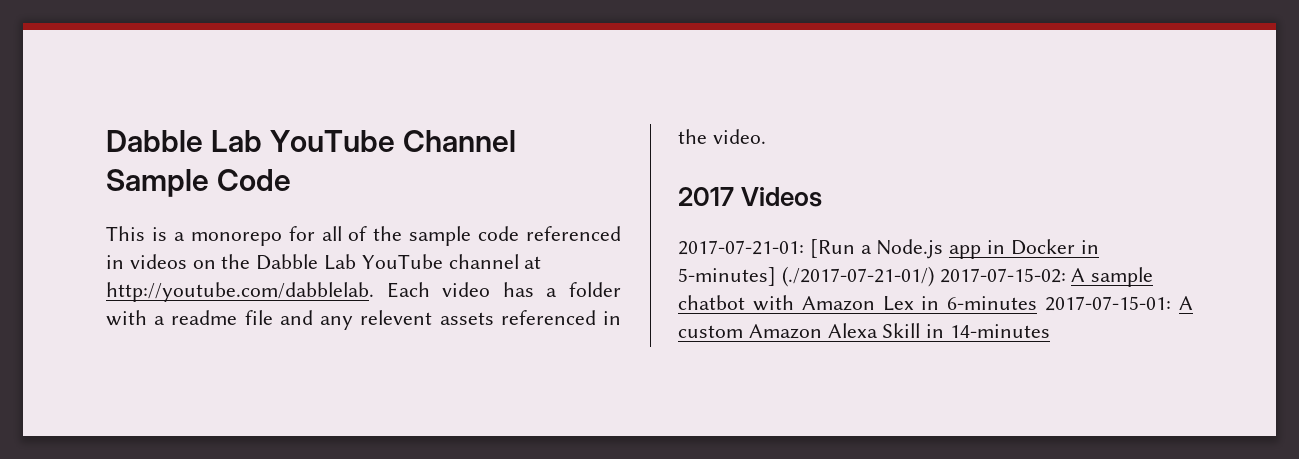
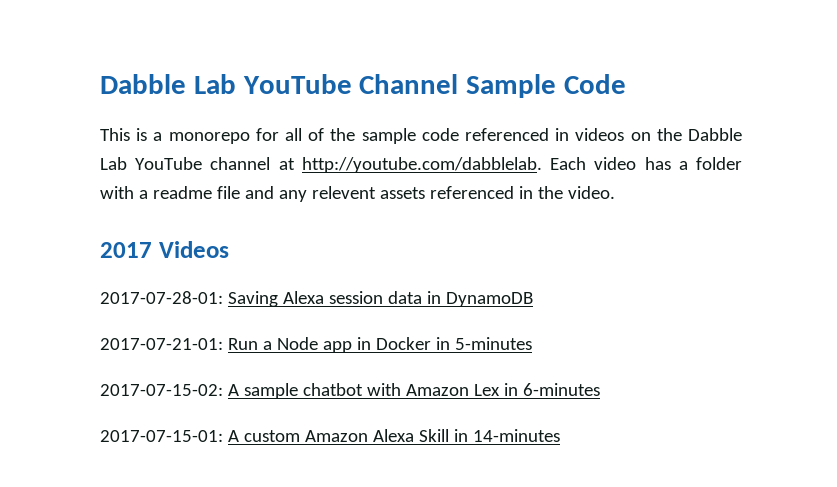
- 2017-07-21-01: [Run a Node.js app in Docker in 5-minutes] (./2017-07-21-01/) 2017-07-15-02: A sample chatbot with Amazon Lex in 6-minutes 2017-07-15-01: A custom Amazon Alexa Skill in 14-minutes
+ 2017-07-28-01: Saving Alexa session data in DynamoDB
+ 2017-07-21-01: Run a Node app in Docker in 5-minutes
+ 2017-07-15-02: A sample chatbot with Amazon Lex in 6-minutes
+ 2017-07-15-01: A custom Amazon Alexa Skill in 14-minutes

